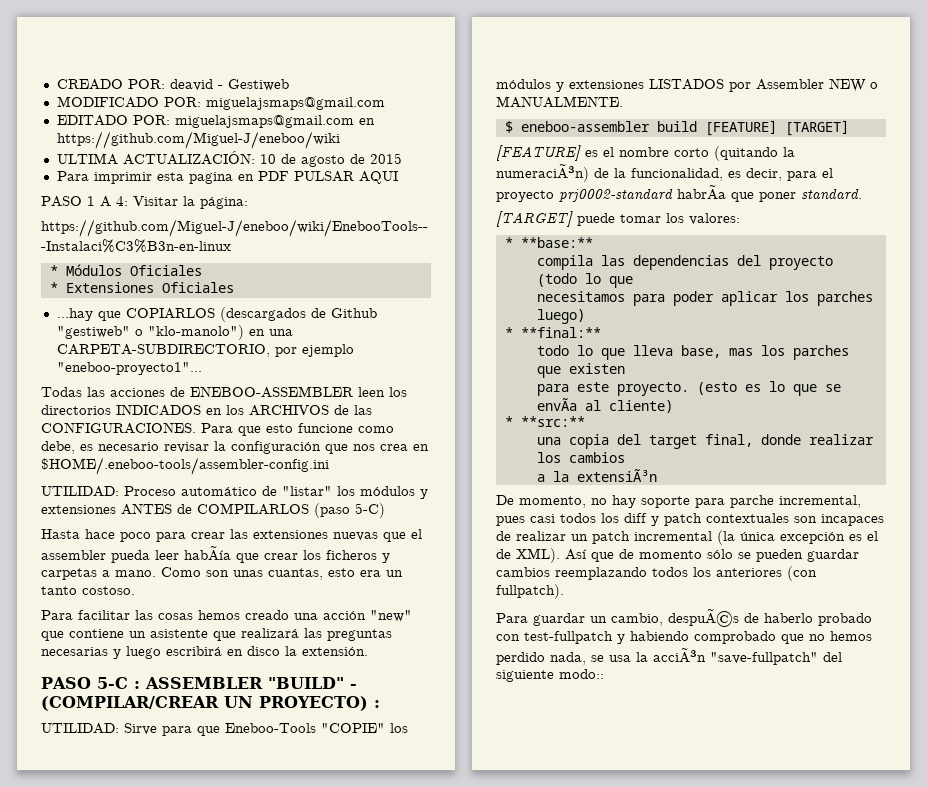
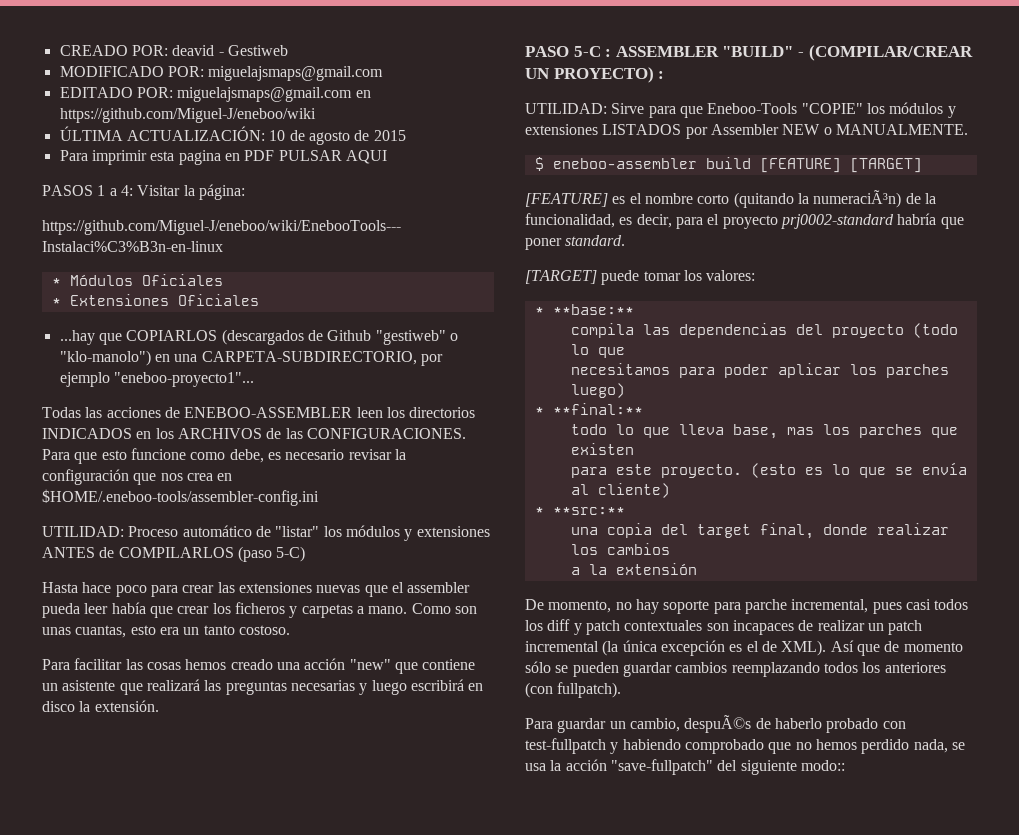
- ULTIMA ACTUALIZACIÓN: 10 de agosto de 2015
+ ÚLTIMA ACTUALIZACIÓN: 10 de agosto de 2015
- PASO 1 A 4: Visitar la página:
+ PASOS 1 a 4: Visitar la página:
- Hasta hace poco para crear las extensiones nuevas que el assembler pueda leer habÃía que crear los ficheros y carpetas a mano.
+ Hasta hace poco para crear las extensiones nuevas que el assembler pueda leer había que crear los ficheros y carpetas a mano.
- [FEATURE] es el nombre corto (quitando la numeraciÃ³n) de la funcionalidad, es decir, para el proyecto prj0002-standard habrÃa que poner standard.
+ [FEATURE] es el nombre corto (quitando la numeraciÃ³n) de la funcionalidad, es decir, para el proyecto prj0002-standard habría que poner standard.
- (esto es lo que se envÃa al cliente)
+ (esto es lo que se envía al cliente)
- a la extensiÃ³n
+ a la extensión
- Para guardar un cambio, despuÃ©s de haberlo probado con test-fullpatch y habiendo comprobado que no hemos perdido nada, se usa la acciÃ³n "save-fullpatch" del siguiente modo::
+ Para guardar un cambio, despuÃ©s de haberlo probado con test-fullpatch y habiendo comprobado que no hemos perdido nada, se usa la acción "save-fullpatch" del siguiente modo::

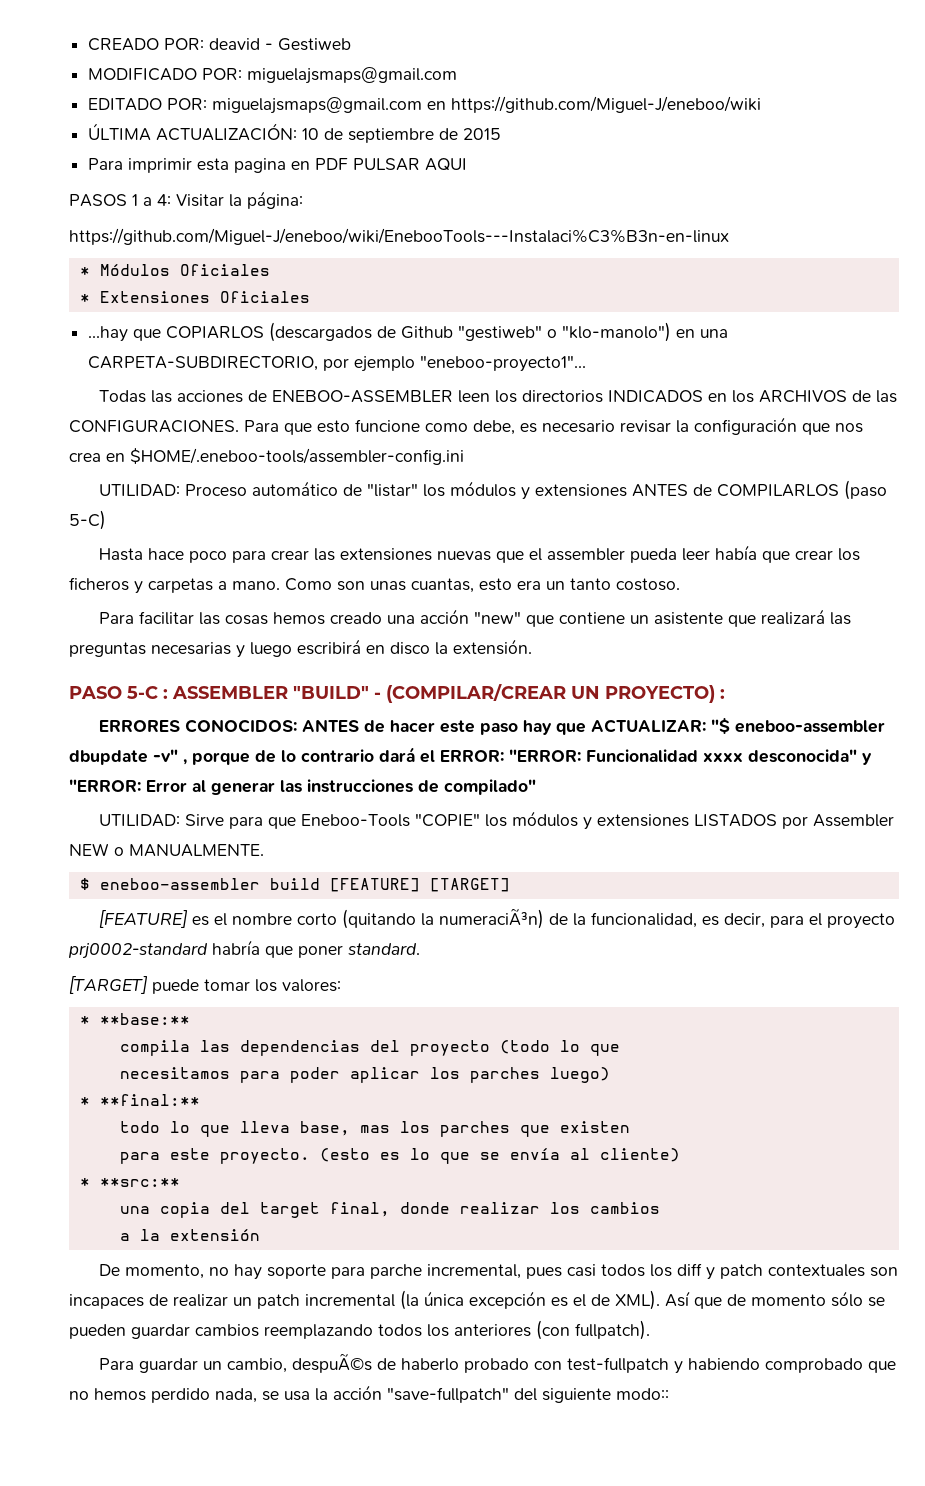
- ÚLTIMA ACTUALIZACIÓN: 10 de agosto de 2015
+ ÚLTIMA ACTUALIZACIÓN: 10 de septiembre de 2015
+ ERRORES CONOCIDOS: ANTES de hacer este paso hay que ACTUALIZAR: "$ eneboo-assembler dbupdate -v" , porque de lo contrario dará el ERROR: "ERROR: Funcionalidad xxxx desconocida" y "ERROR: Error al generar las instrucciones de compilado"

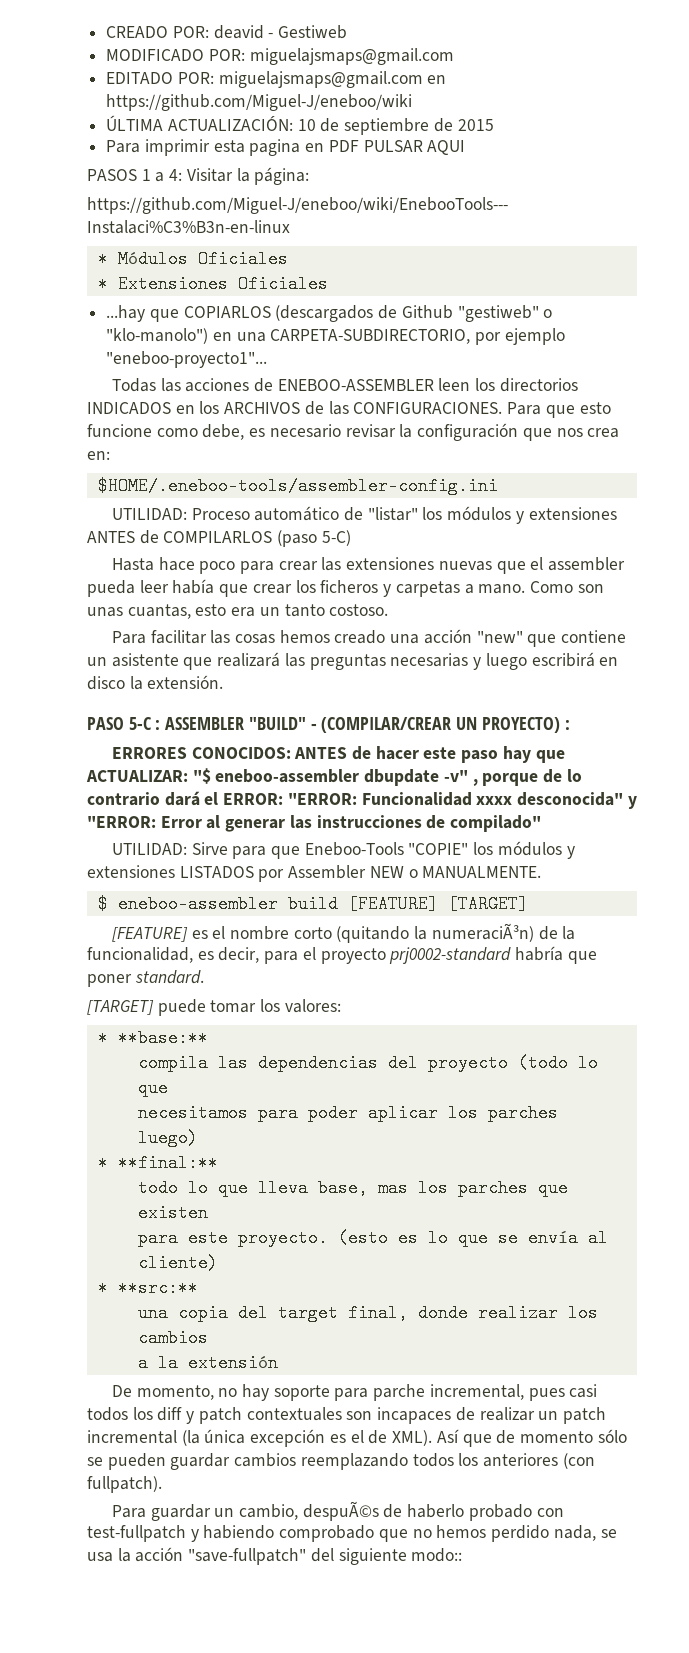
- Para que esto funcione como debe, es necesario revisar la configuración que nos crea en $HOME/.eneboo-tools/assembler-config.ini
+ Para que esto funcione como debe, es necesario revisar la configuración que nos crea en:
+ $HOME/.eneboo-tools/assembler-config.ini

